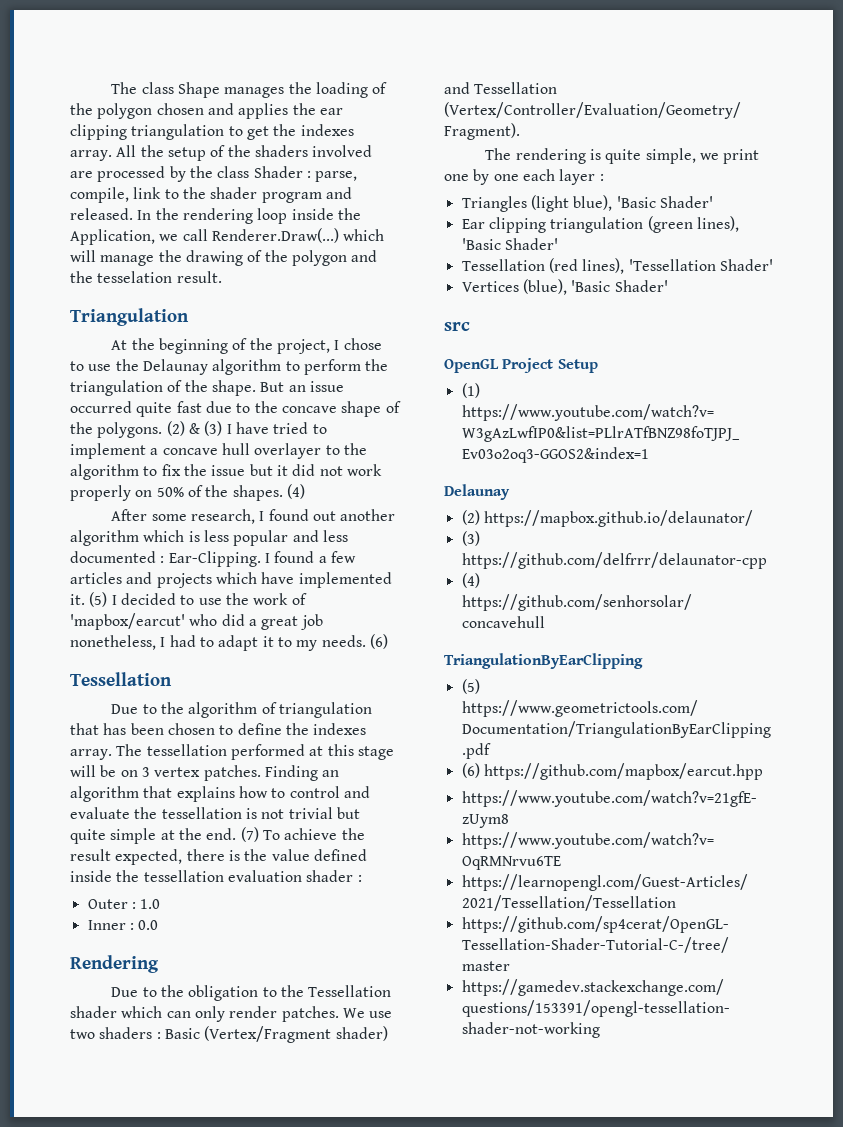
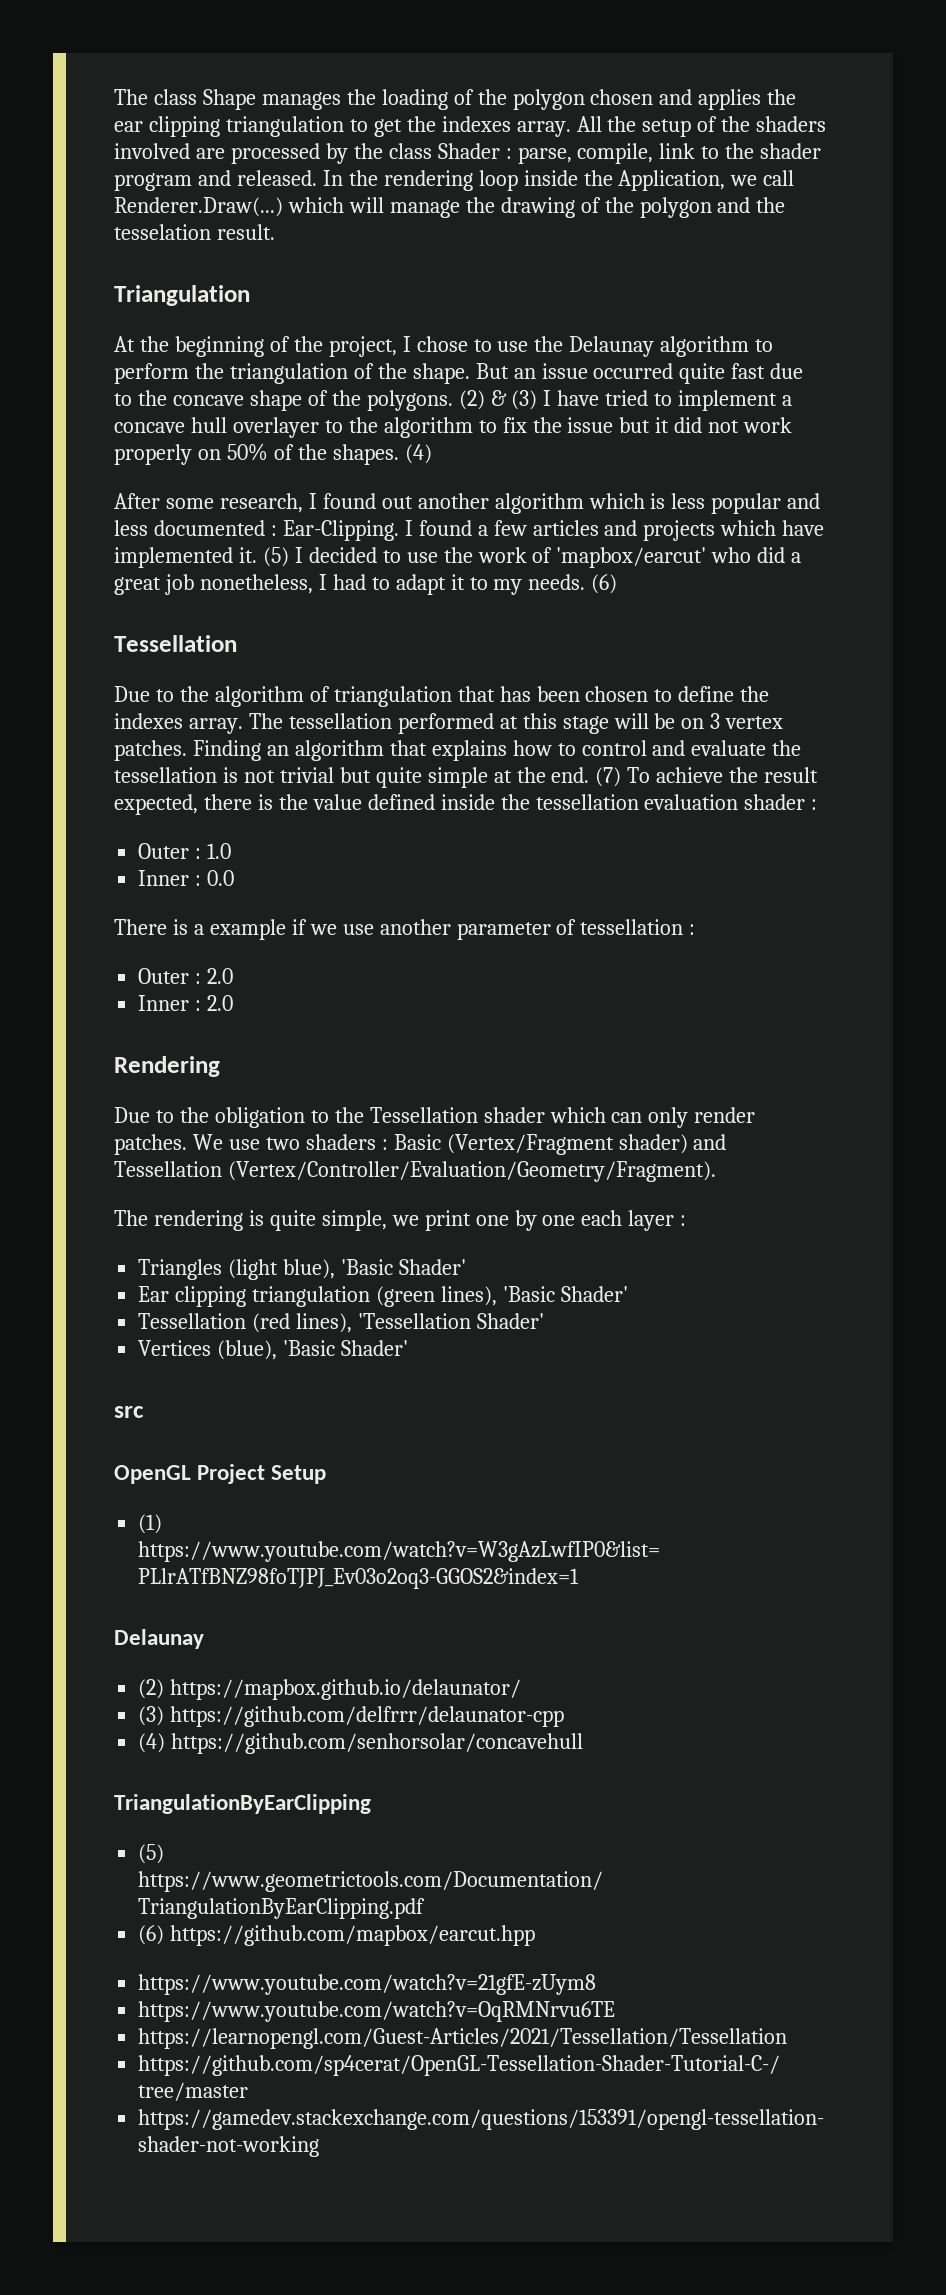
+ There is a example if we use another parameter of tessellation :
+ Outer : 2.0
+ Inner : 2.0

